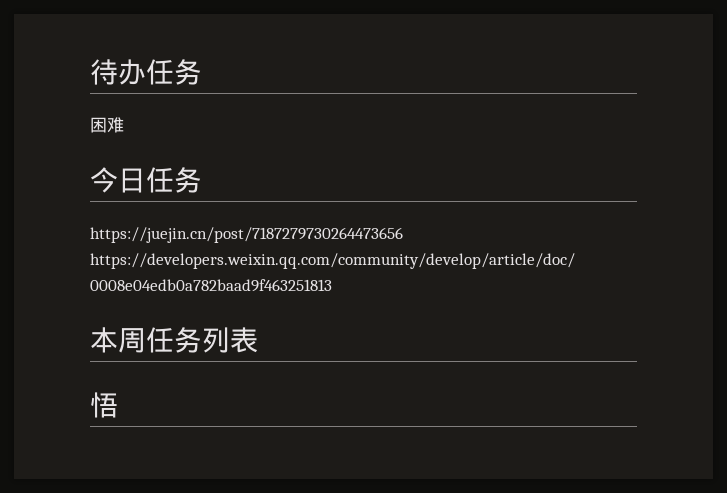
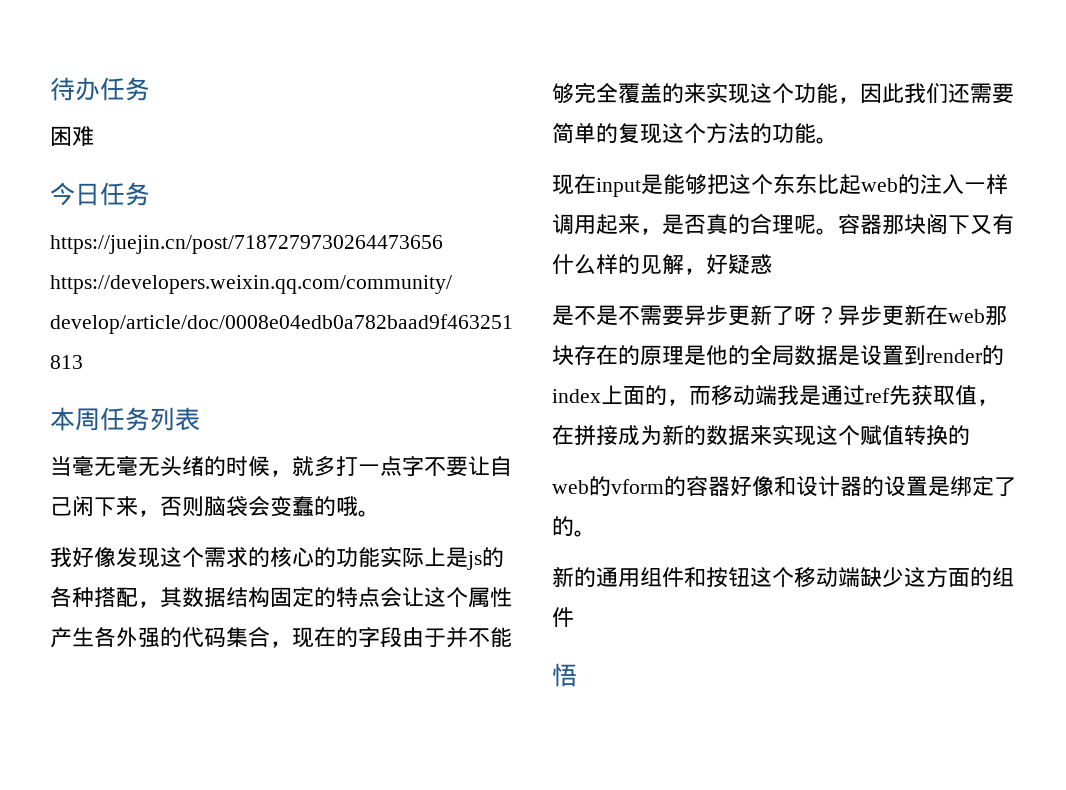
+ 当毫无毫无头绪的时候，就多打一点字不要让自己闲下来，否则脑袋会变蠢的哦。
+ 我好像发现这个需求的核心的功能实际上是js的各种搭配，其数据结构固定的特点会让这个属性产生各外强的代码集合，现在的字段由于并不能够完全覆盖的来实现这个功能，因此我们还需要简单的复现这个方法的功能。
+ 现在input是能够把这个东东比起web的注入一样调用起来，是否真的合理呢。容器那块阁下又有什么样的见解，好疑惑
+ 是不是不需要异步更新了呀？异步更新在web那块存在的原理是他的全局数据是设置到render的index上面的，而移动端我是通过ref先获取值，在拼接成为新的数据来实现这个赋值转换的
+ web的vform的容器好像和设计器的设置是绑定了的。
+ 新的通用组件和按钮这个移动端缺少这方面的组件

